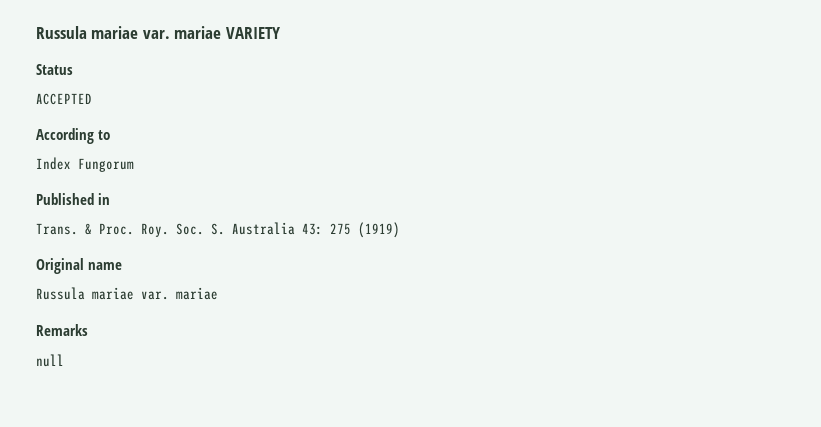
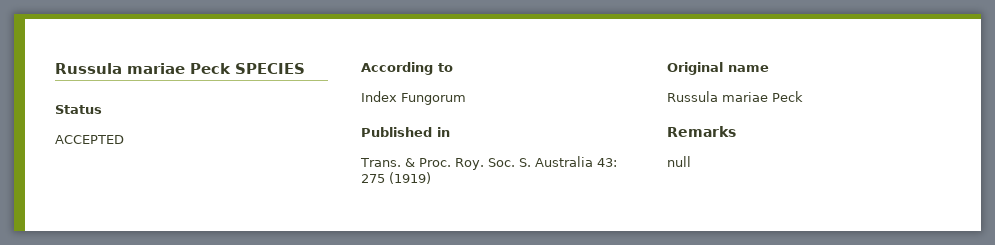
- Russula mariae var. mariae VARIETY
+ Russula mariae Peck SPECIES
  Original name
- Russula mariae var. mariae
+ Russula mariae Peck

